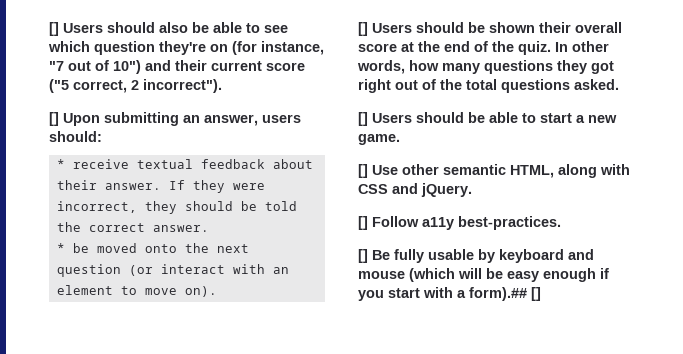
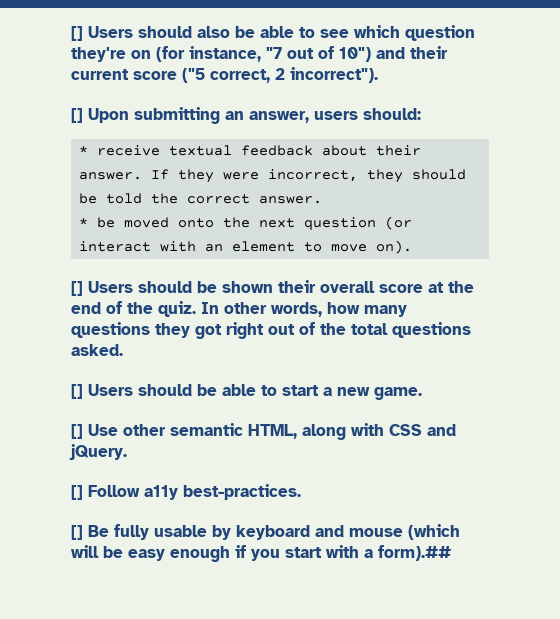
- [] Be fully usable by keyboard and mouse (which will be easy enough if you start with a form).## []
+ [] Be fully usable by keyboard and mouse (which will be easy enough if you start with a form).##

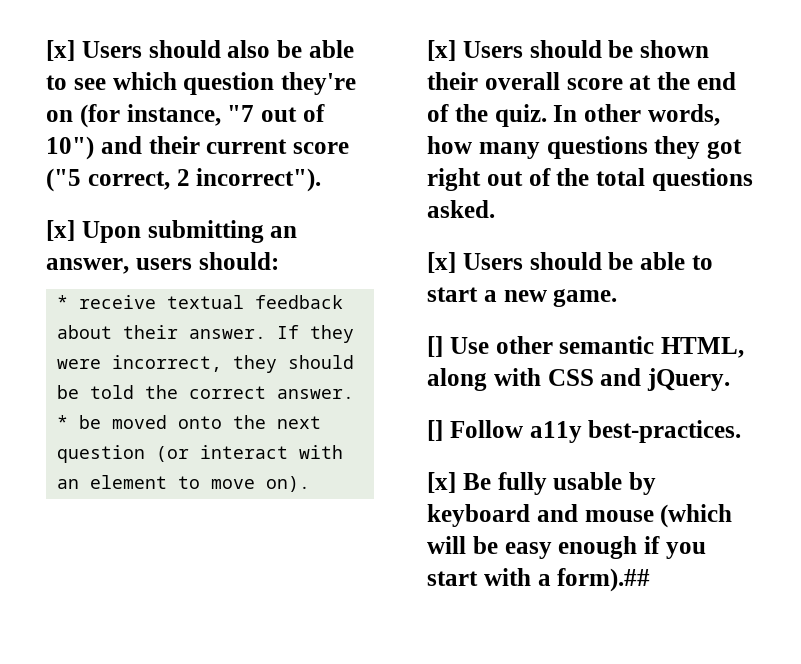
- [] Users should also be able to see which question they're on (for instance, "7 out of 10") and their current score ("5 correct, 2 incorrect").
+ [x] Users should also be able to see which question they're on (for instance, "7 out of 10") and their current score ("5 correct, 2 incorrect").
- [] Upon submitting an answer, users should:
+ [x] Upon submitting an answer, users should:
- [] Users should be shown their overall score at the end of the quiz.
+ [x] Users should be shown their overall score at the end of the quiz.
- [] Users should be able to start a new game.
+ [x] Users should be able to start a new game.
- [] Be fully usable by keyboard and mouse (which will be easy enough if you start with a form).##
+ [x] Be fully usable by keyboard and mouse (which will be easy enough if you start with a form).##

